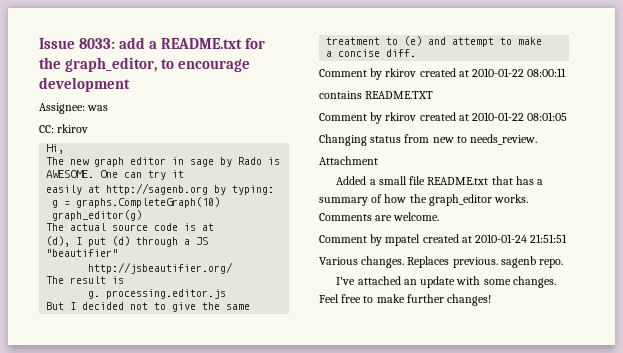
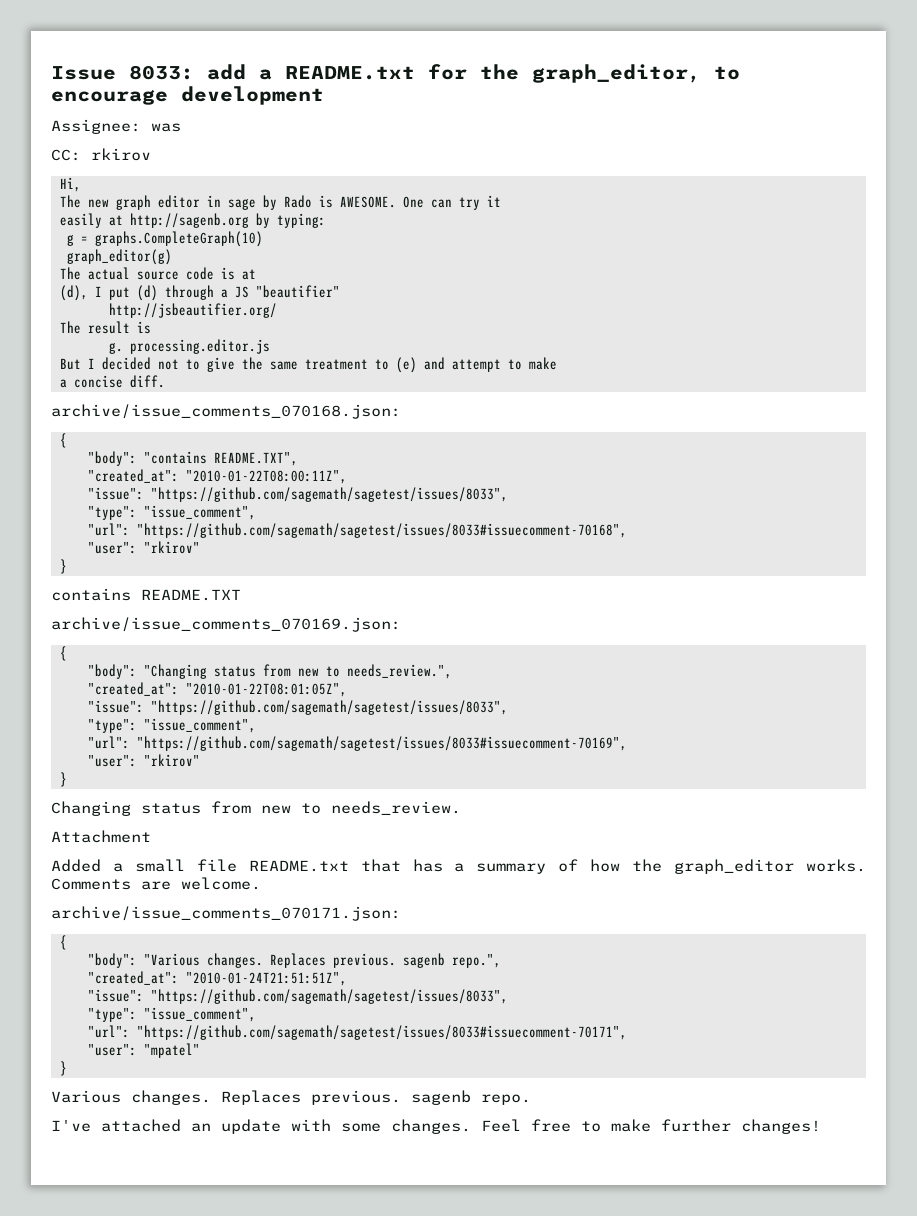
- Comment by rkirov created at 2010-01-22 08:00:11
+ archive/issue_comments_070168.json:
+ {
+ "body": "contains README.TXT",
+ "created_at": "2010-01-22T08:00:11Z",
+ "issue": "https://github.com/sagemath/sagetest/issues/8033",
+ "type": "issue_comment",
+ "url": "https://github.com/sagemath/sagetest/issues/8033#issuecomment-70168",
+ "user": "rkirov"
+ }
  contains README.TXT
- Comment by rkirov created at 2010-01-22 08:01:05
+ archive/issue_comments_070169.json:
+ {
+ "body": "Changing status from new to needs_review.",
+ "created_at": "2010-01-22T08:01:05Z",
+ "issue": "https://github.com/sagemath/sagetest/issues/8033",
+ "type": "issue_comment",
+ "url": "https://github.com/sagemath/sagetest/issues/8033#issuecomment-70169",
+ "user": "rkirov"
+ }
- Comment by mpatel created at 2010-01-24 21:51:51
+ archive/issue_comments_070171.json:
+ {
+ "body": "Various changes. Replaces previous. sagenb repo.",
+ "created_at": "2010-01-24T21:51:51Z",
+ "issue": "https://github.com/sagemath/sagetest/issues/8033",
+ "type": "issue_comment",
+ "url": "https://github.com/sagemath/sagetest/issues/8033#issuecomment-70171",
+ "user": "mpatel"
+ }

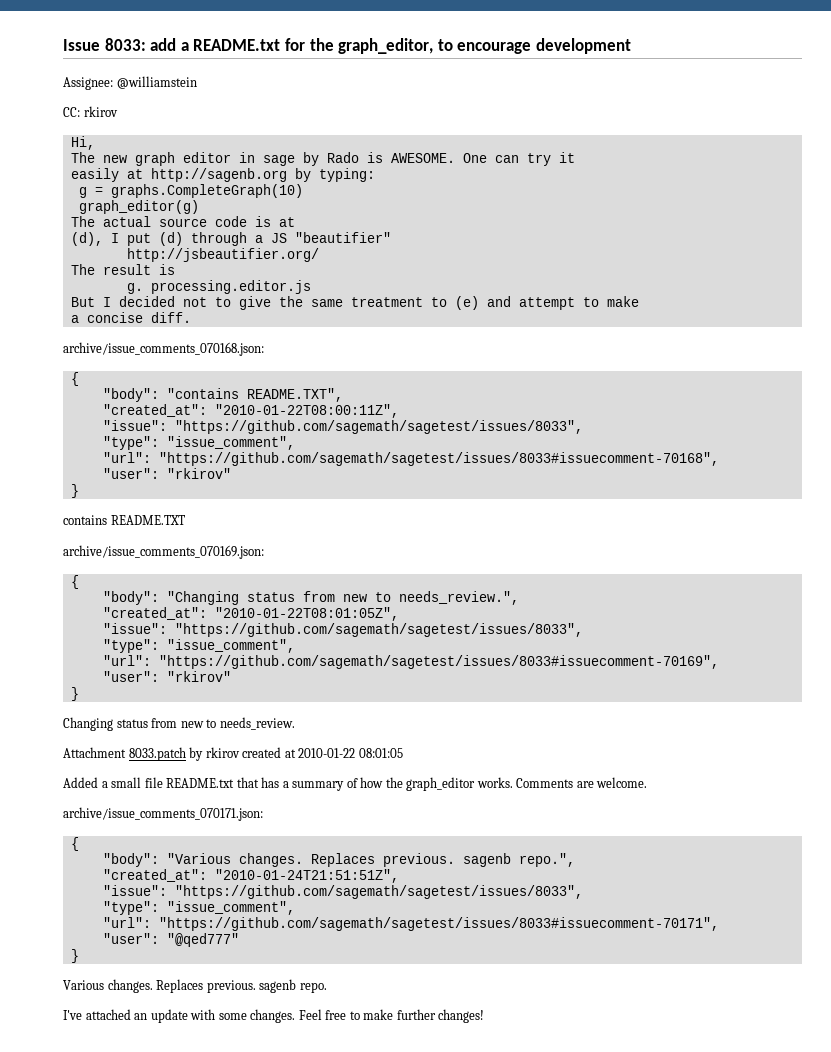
- Assignee: was
+ Assignee: @williamstein
- Attachment
+ Attachment 8033.patch by rkirov created at 2010-01-22 08:01:05
- "user": "mpatel"
+ "user": "@qed777"

